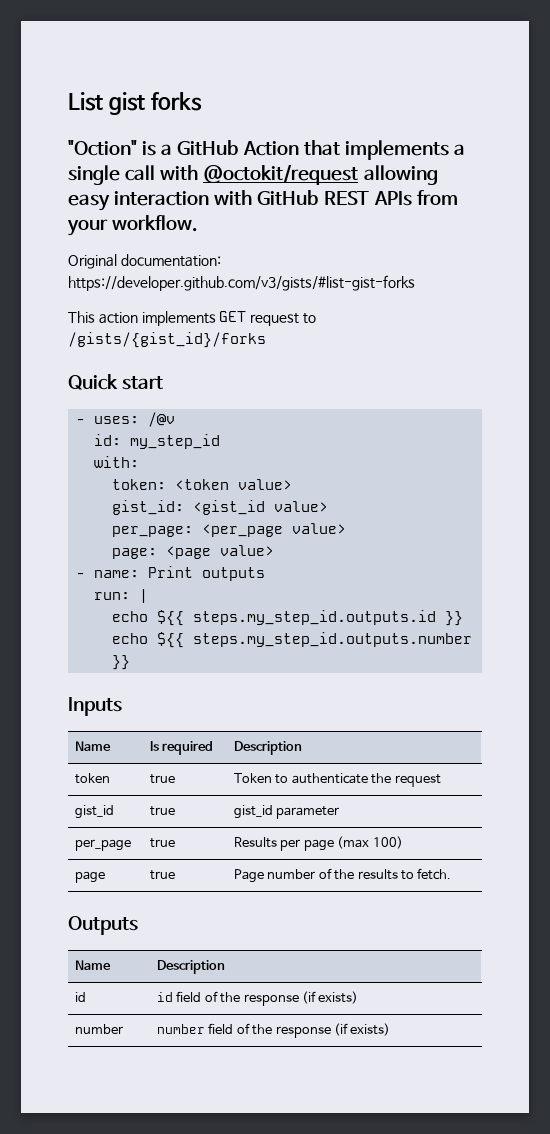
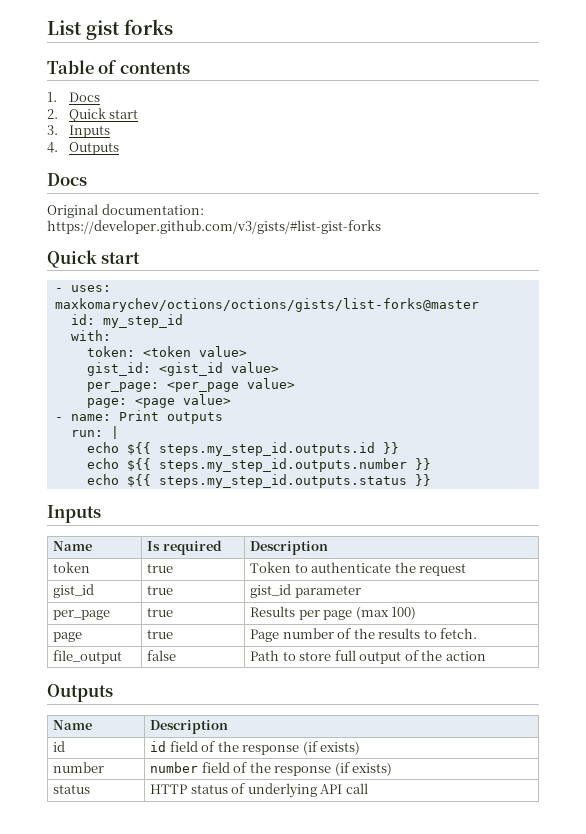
- "Oction" is a GitHub Action that implements a single call with @octokit/request allowing easy interaction with GitHub REST APIs from your workflow.
+ Table of contents
+ 1. Docs
+ 2. Quick start
+ 3. Inputs
+ 4. Outputs
+ Docs
  Original documentation: https://developer.github.com/v3/gists/#list-gist-forks
- This action implements GET request to /gists/{gist_id}/forks
- - uses: /@v
+ - uses: maxkomarychev/octions/octions/gists/list-forks@master
+ echo ${{ steps.my_step_id.outputs.status }}
+ file_output | false | Path to store full output of the action
+ status | HTTP status of underlying API call

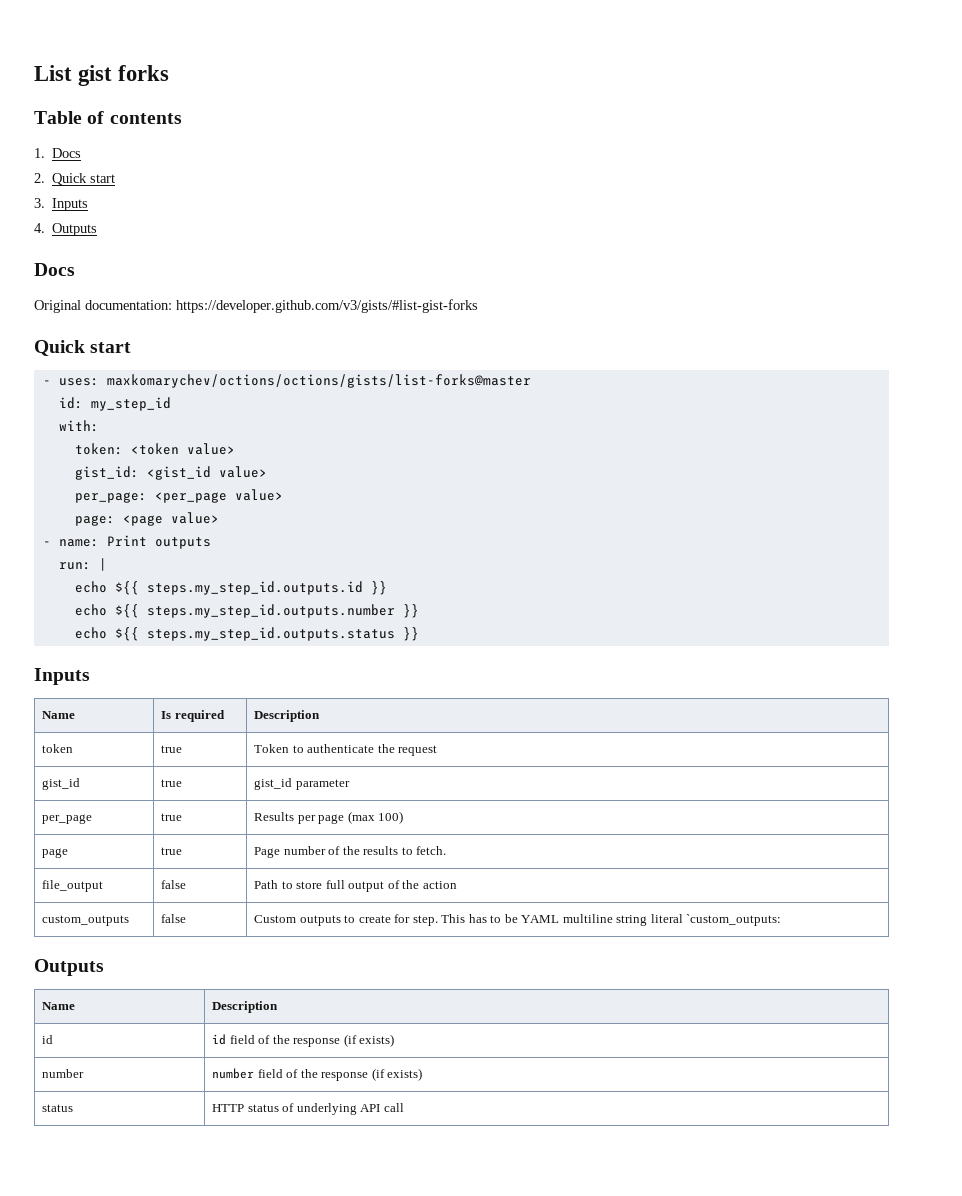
+ custom_outputs | false | Custom outputs to create for step. This has to be YAML multiline string literal `custom_outputs:

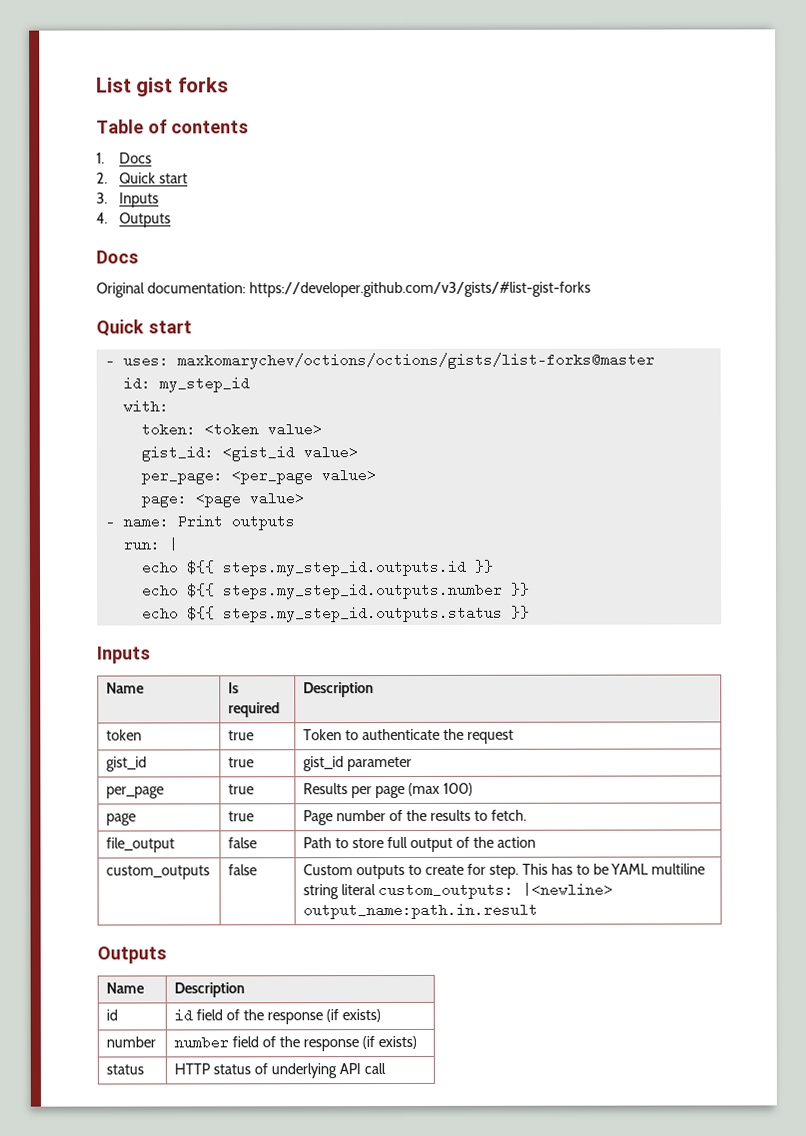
- custom_outputs | false | Custom outputs to create for step. This has to be YAML multiline string literal `custom_outputs:
+ custom_outputs | false | Custom outputs to create for step. This has to be YAML multiline string literal custom_outputs: |<newline> output_name:path.in.result

